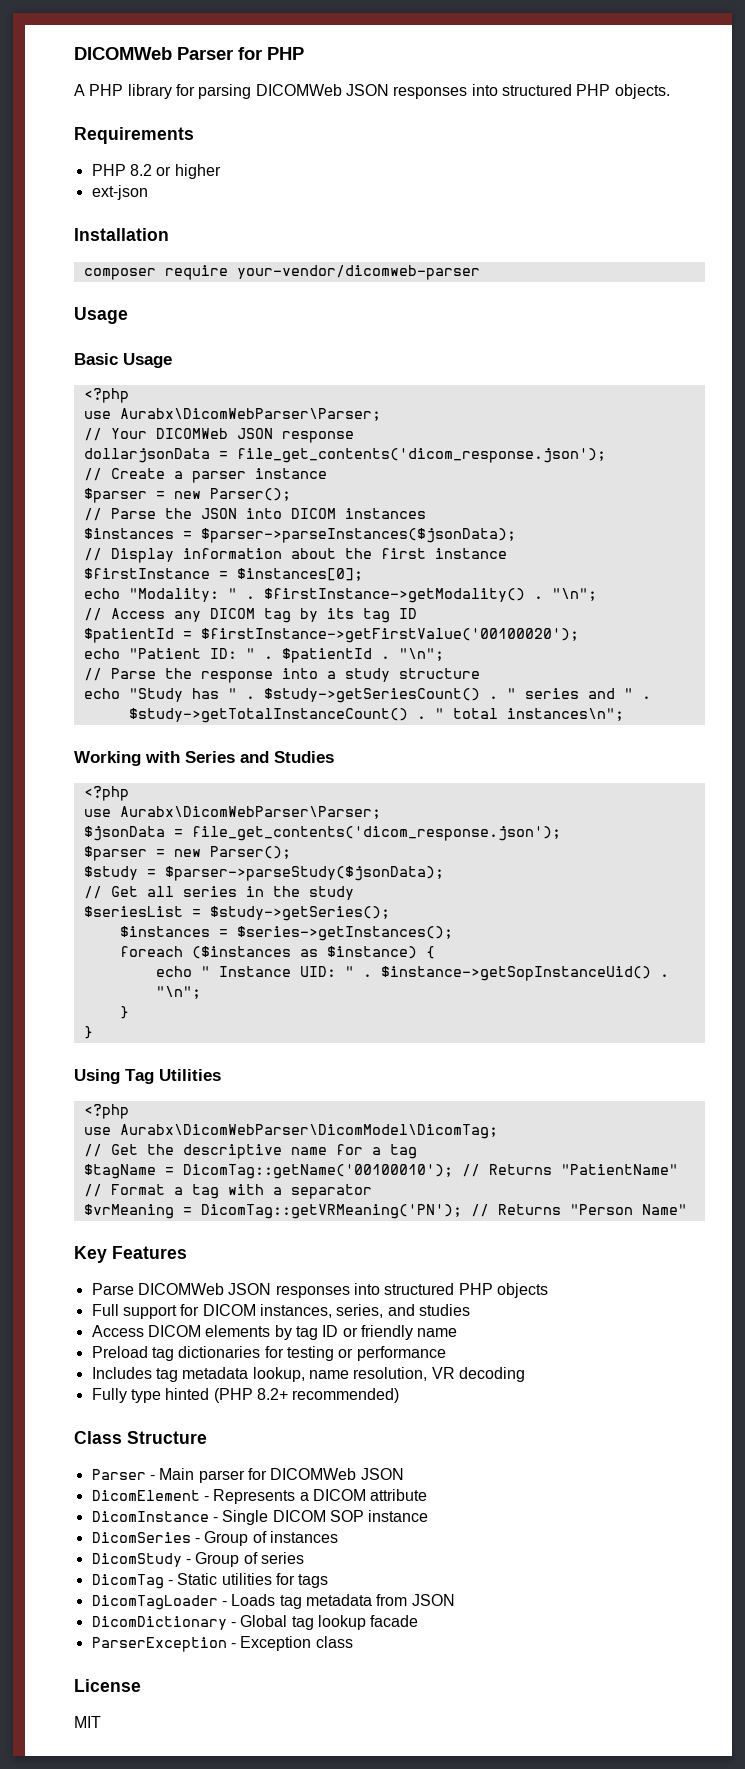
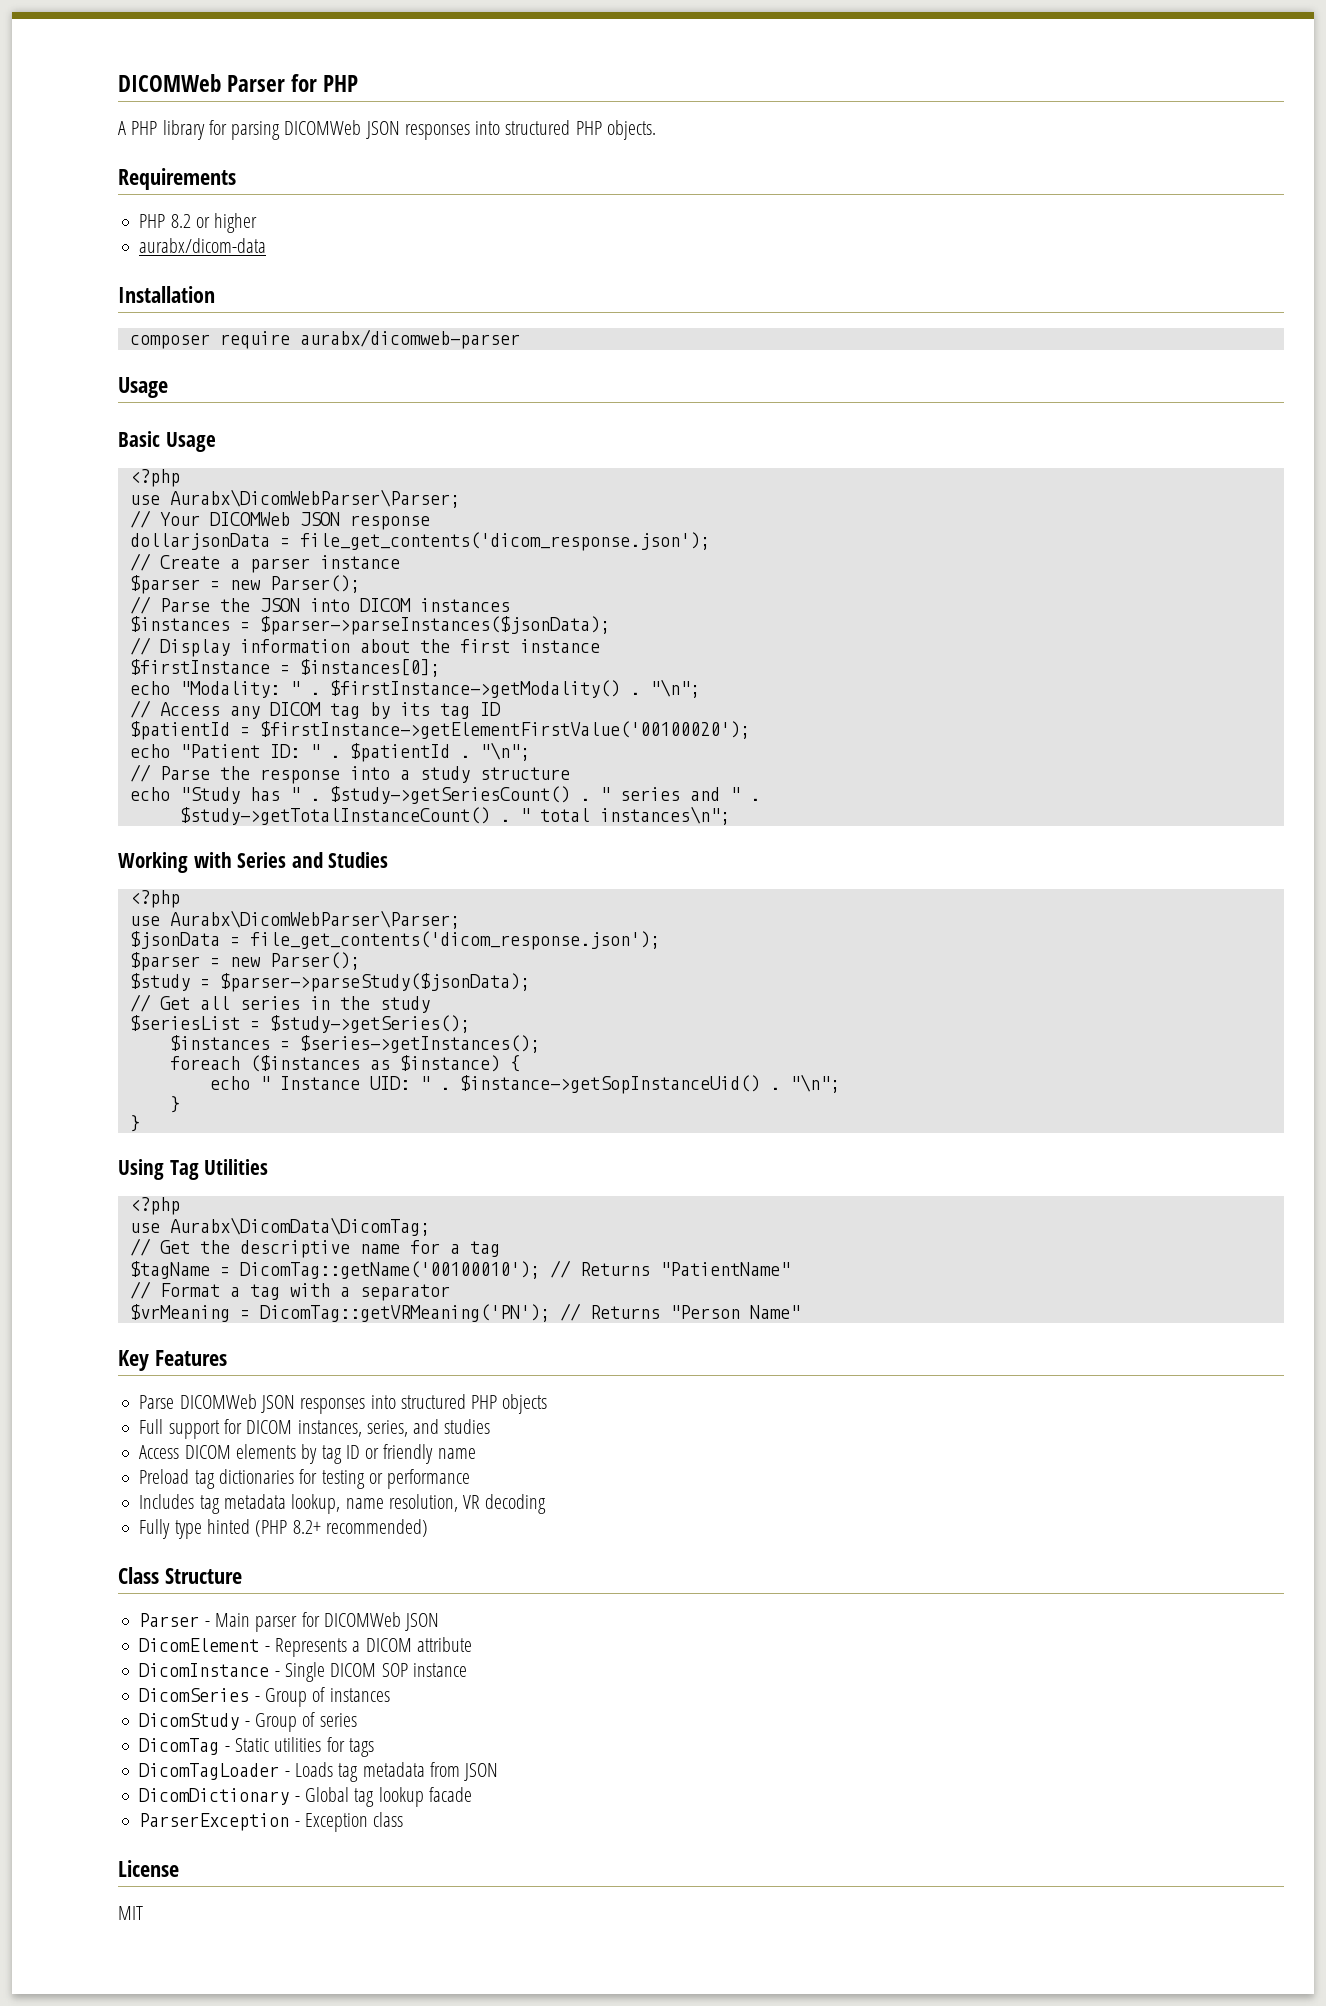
- ext-json
+ aurabx/dicom-data
- composer require your-vendor/dicomweb-parser
+ composer require aurabx/dicomweb-parser
- $patientId = $firstInstance->getFirstValue('00100020');
+ $patientId = $firstInstance->getElementFirstValue('00100020');
- use Aurabx\DicomWebParser\DicomModel\DicomTag;
+ use Aurabx\DicomData\DicomTag;

